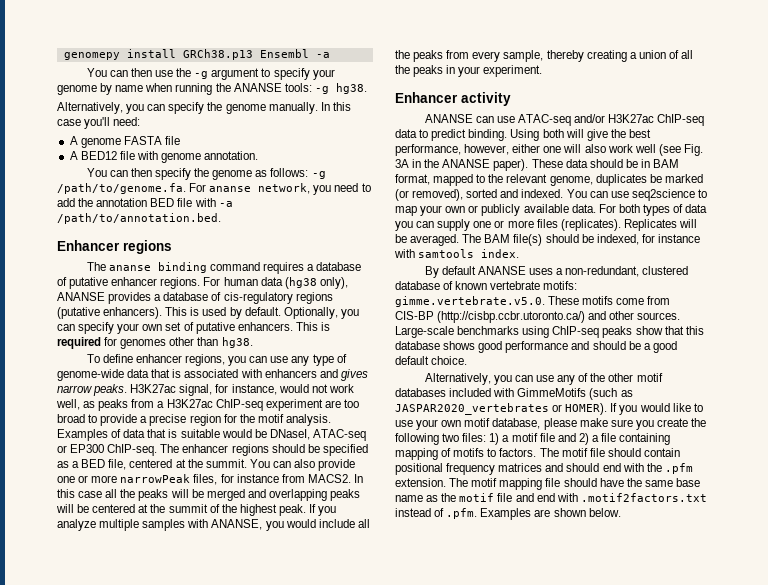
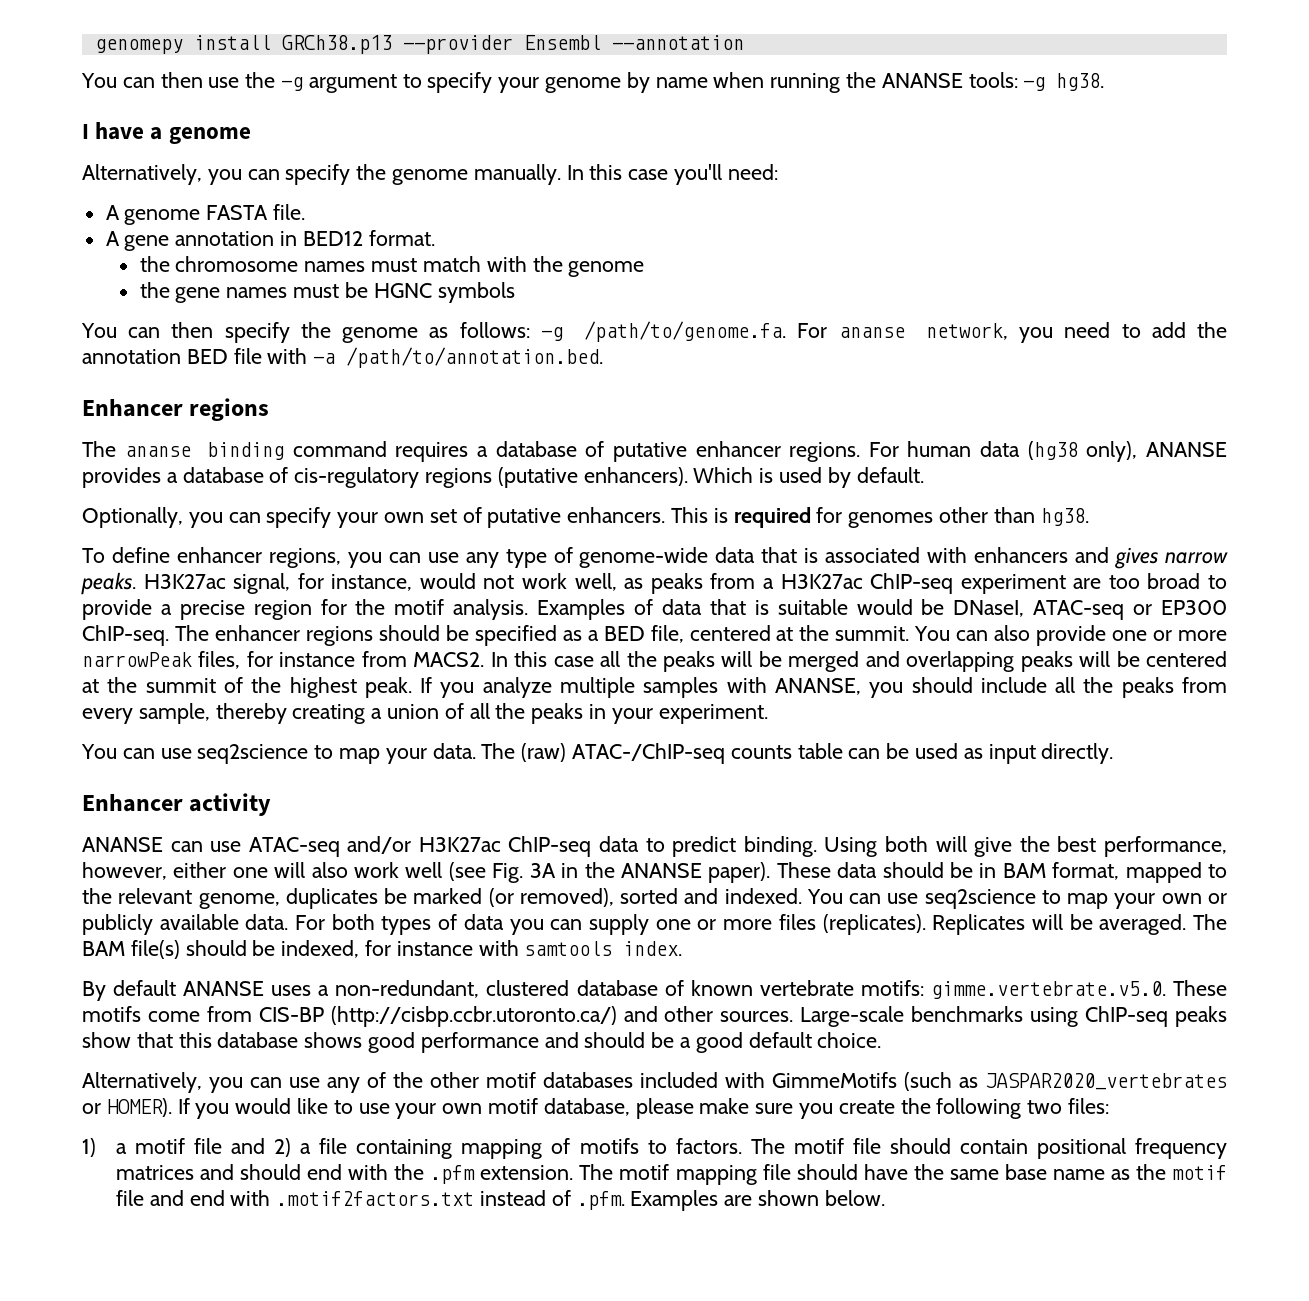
- genomepy install GRCh38.p13 Ensembl -a
+ genomepy install GRCh38.p13 --provider Ensembl --annotation
+ I have a genome
- A genome FASTA file
- A BED12 file with genome annotation.
+ A genome FASTA file.
+ A gene annotation in BED12 format.
+ the chromosome names must match with the genome
+ the gene names must be HGNC symbols
- This is used by default. Optionally, you can specify your own set of putative enhancers.
+ Which is used by default.
+ Optionally, you can specify your own set of putative enhancers.
- If you analyze multiple samples with ANANSE, you would include all the peaks from every sample, thereby creating a union of all the peaks in your experiment.
+ If you analyze multiple samples with ANANSE, you should include all the peaks from every sample, thereby creating a union of all the peaks in your experiment.
+ You can use seq2science to map your data. The (raw) ATAC-/ChIP-seq counts table can be used as input directly.
- If you would like to use your own motif database, please make sure you create the following two files: 1) a motif file and 2) a file containing mapping of motifs to factors.
+ If you would like to use your own motif database, please make sure you create the following two files:
+ 1) a motif file and 2) a file containing mapping of motifs to factors.

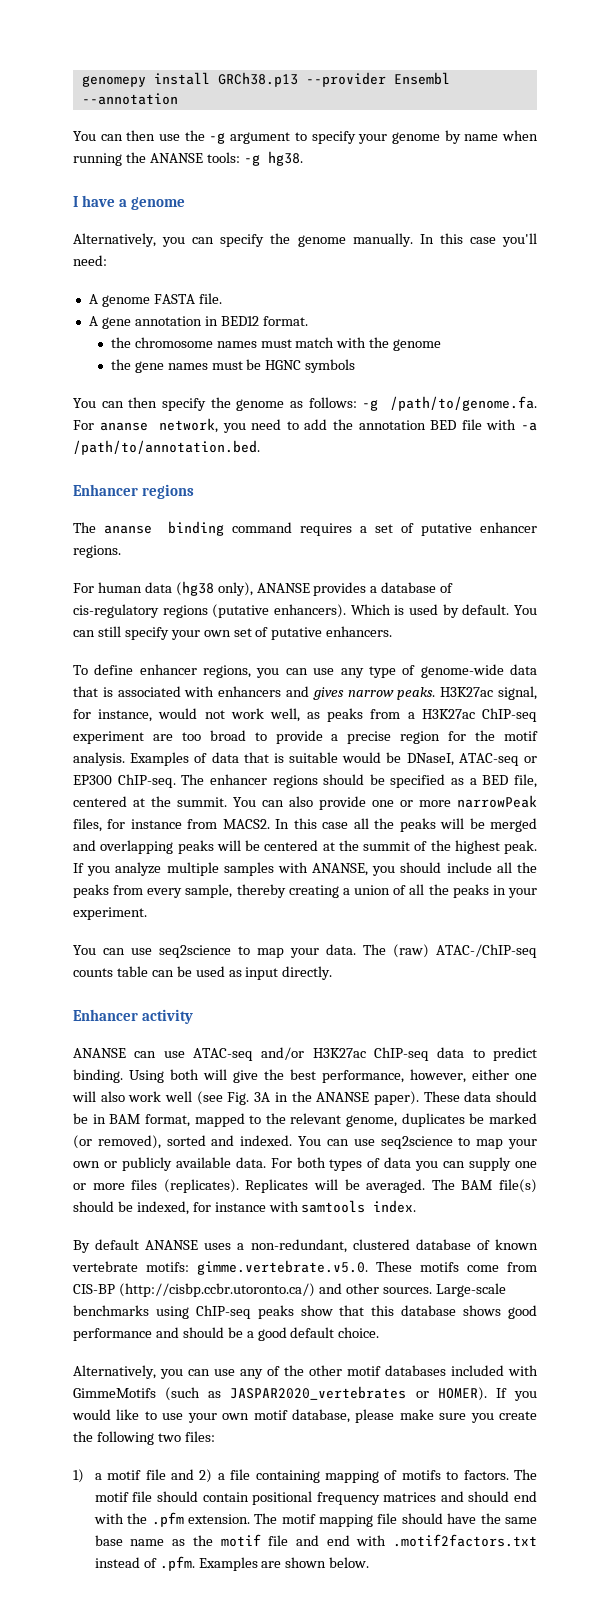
- The ananse binding command requires a database of putative enhancer regions. For human data (hg38 only), ANANSE provides a database of cis-regulatory regions (putative enhancers).
+ The ananse binding command requires a set of putative enhancer regions.
+ For human data (hg38 only), ANANSE provides a database of cis-regulatory regions (putative enhancers).
- Which is used by default.
- Optionally, you can specify your own set of putative enhancers. This is required for genomes other than hg38.
+ Which is used by default. You can still specify your own set of putative enhancers.

